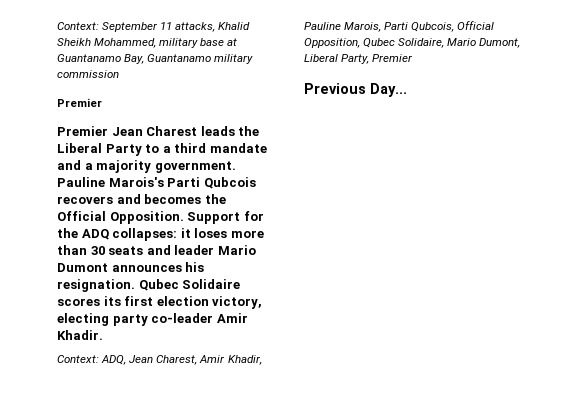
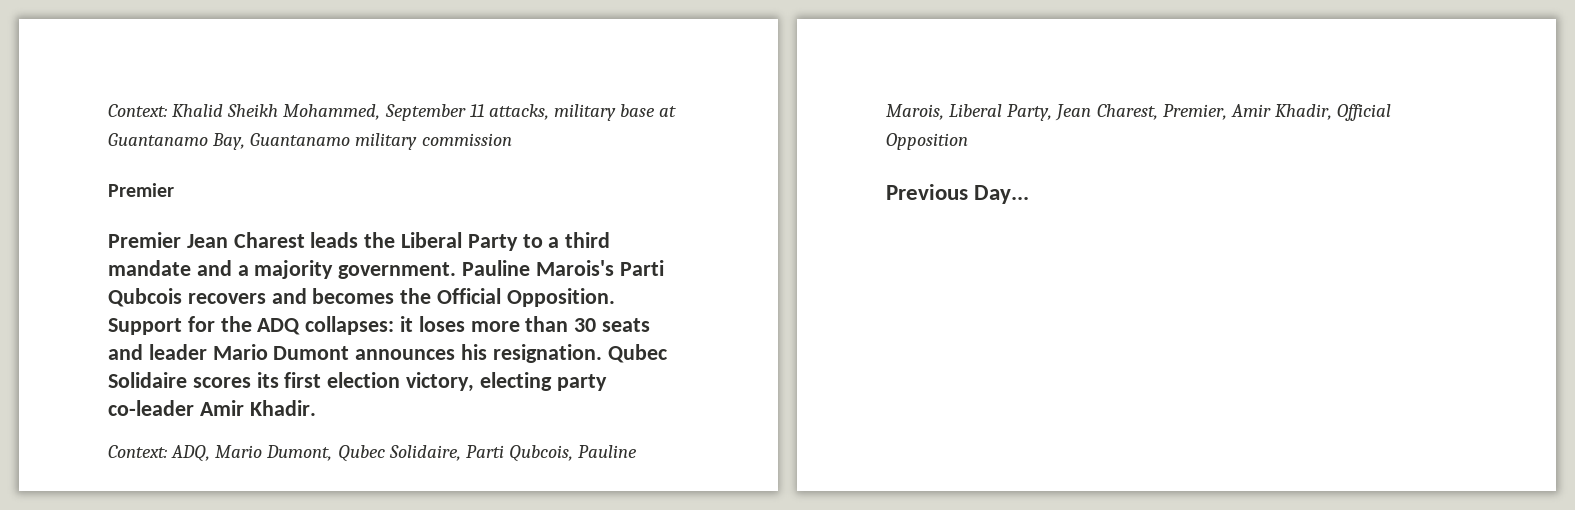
- Context: September 11 attacks, Khalid Sheikh Mohammed, military base at Guantanamo Bay, Guantanamo military commission
+ Context: Khalid Sheikh Mohammed, September 11 attacks, military base at Guantanamo Bay, Guantanamo military commission
- Context: ADQ, Jean Charest, Amir Khadir, Pauline Marois, Parti Qubcois, Official Opposition, Qubec Solidaire, Mario Dumont, Liberal Party, Premier
+ Context: ADQ, Mario Dumont, Qubec Solidaire, Parti Qubcois, Pauline Marois, Liberal Party, Jean Charest, Premier, Amir Khadir, Official Opposition

